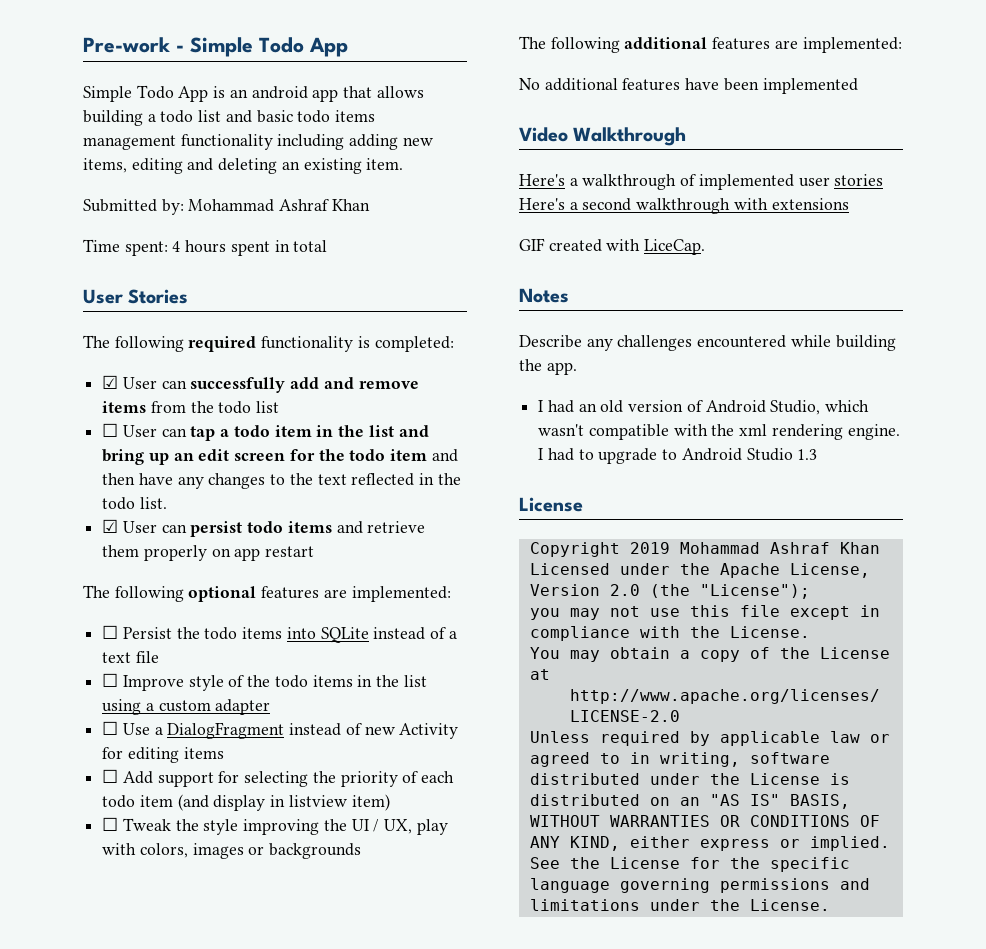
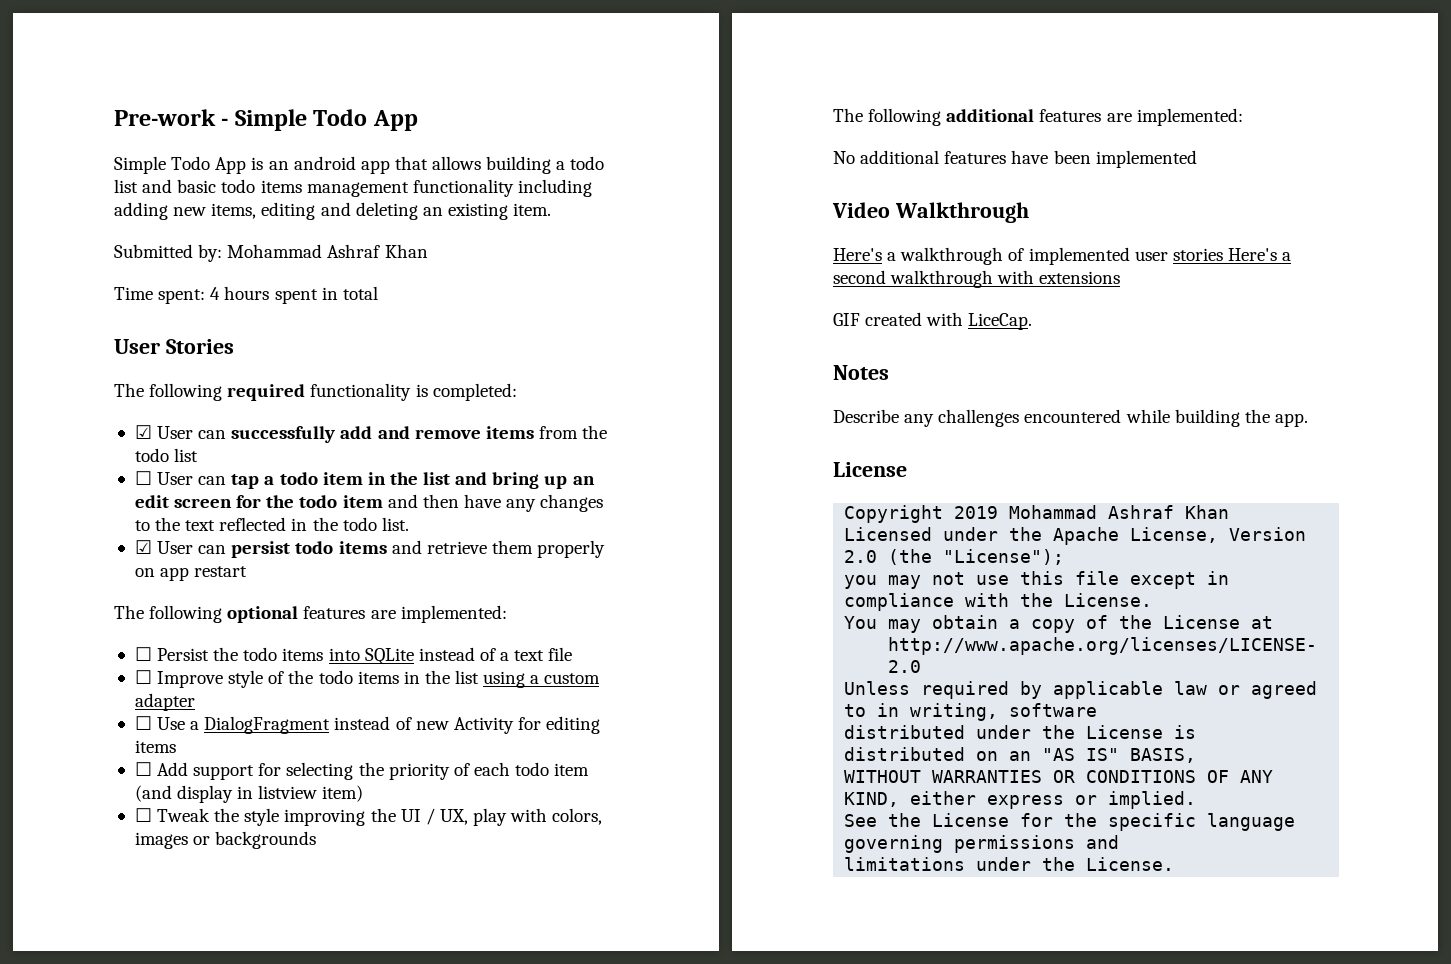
- I had an old version of Android Studio, which wasn't compatible with the xml rendering engine. I had to upgrade to Android Studio 1.3

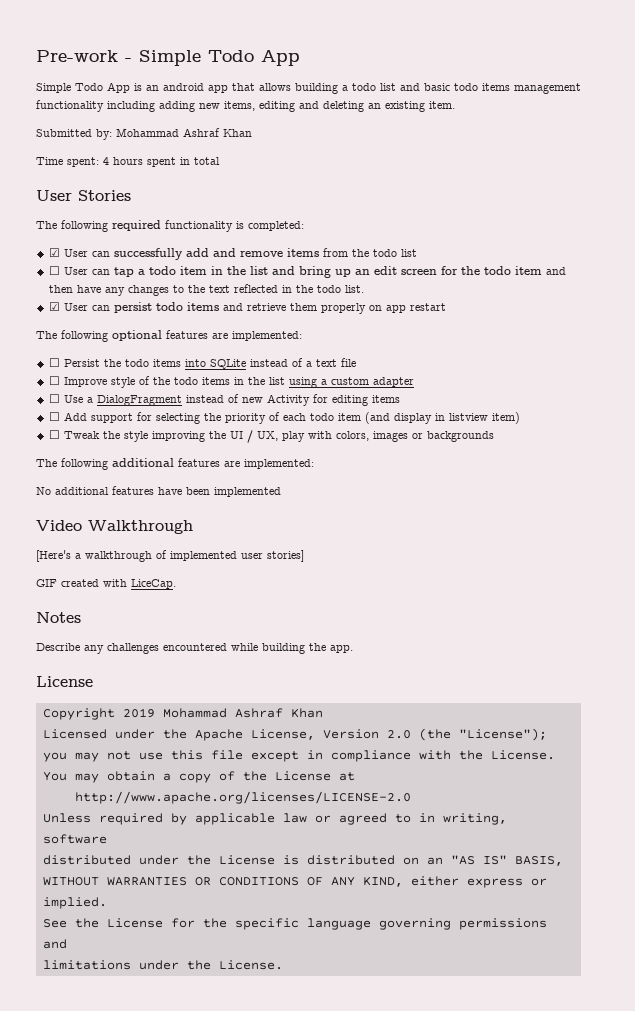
- Here's a walkthrough of implemented user stories Here's a second walkthrough with extensions
+ [Here's a walkthrough of implemented user stories]

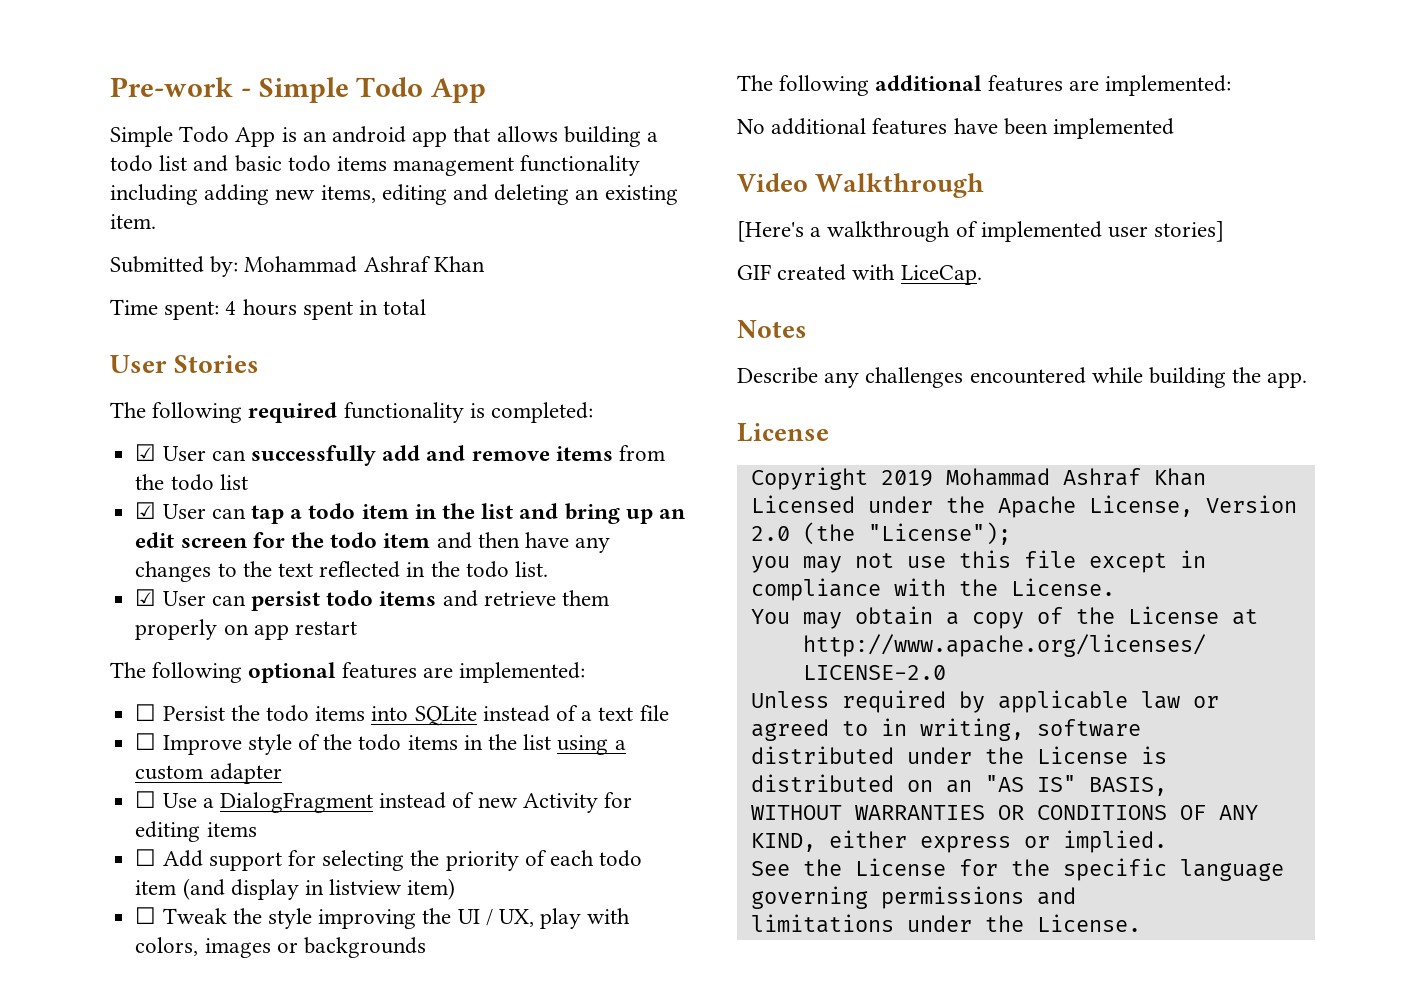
- ☐ User can tap a todo item in the list and bring up an edit screen for the todo item and then have any changes to the text reflected in the todo list.
+ ☑ User can tap a todo item in the list and bring up an edit screen for the todo item and then have any changes to the text reflected in the todo list.

